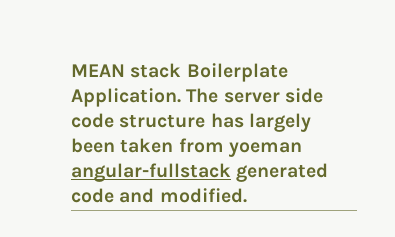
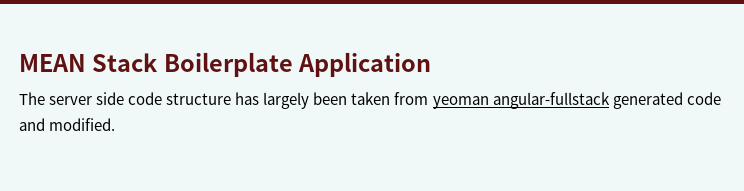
- MEAN stack Boilerplate Application. The server side code structure has largely been taken from yoeman angular-fullstack generated code and modified.
+ MEAN Stack Boilerplate Application
+ The server side code structure has largely been taken from yeoman angular-fullstack generated code and modified.

